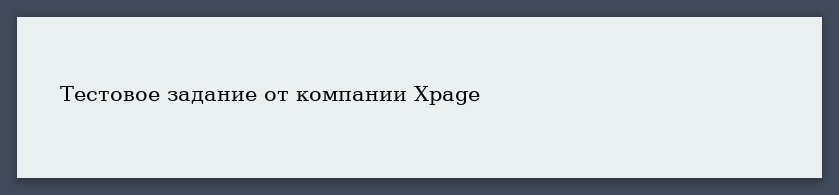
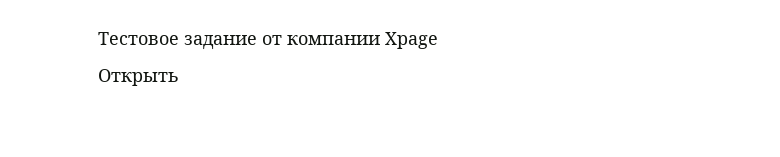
+ Открыть

